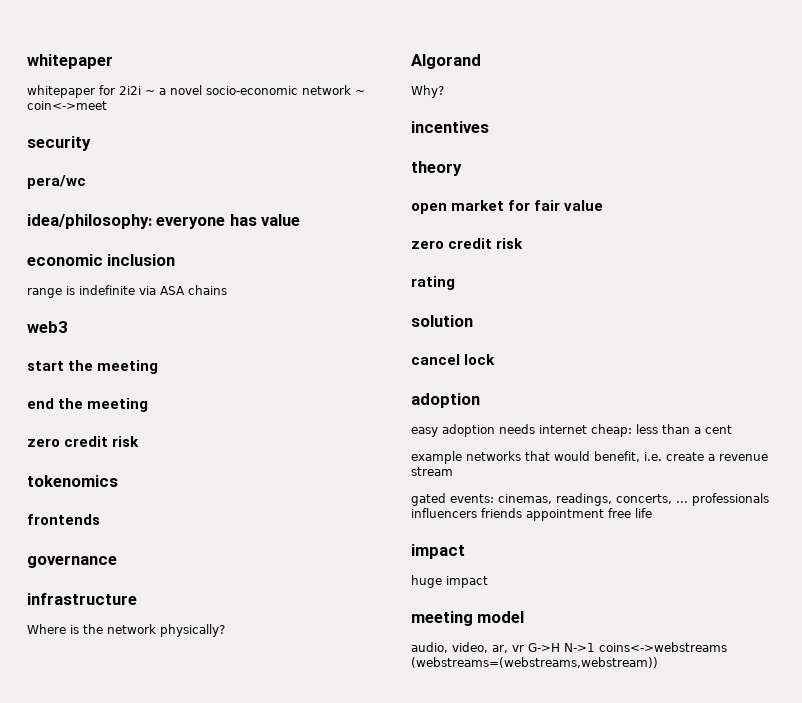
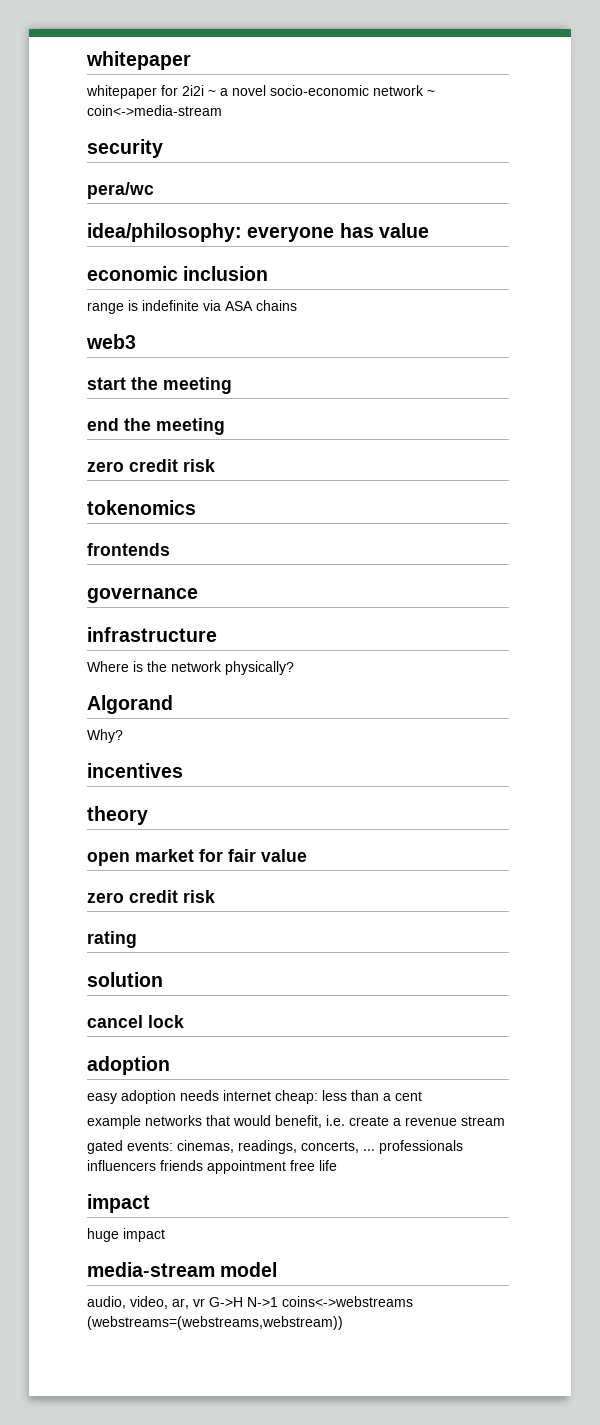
- whitepaper for 2i2i ~ a novel socio-economic network ~ coin<->meet
+ whitepaper for 2i2i ~ a novel socio-economic network ~ coin<->media-stream
- meeting model
+ media-stream model

